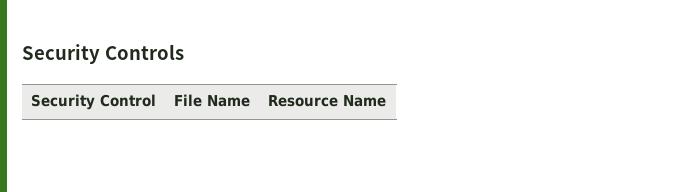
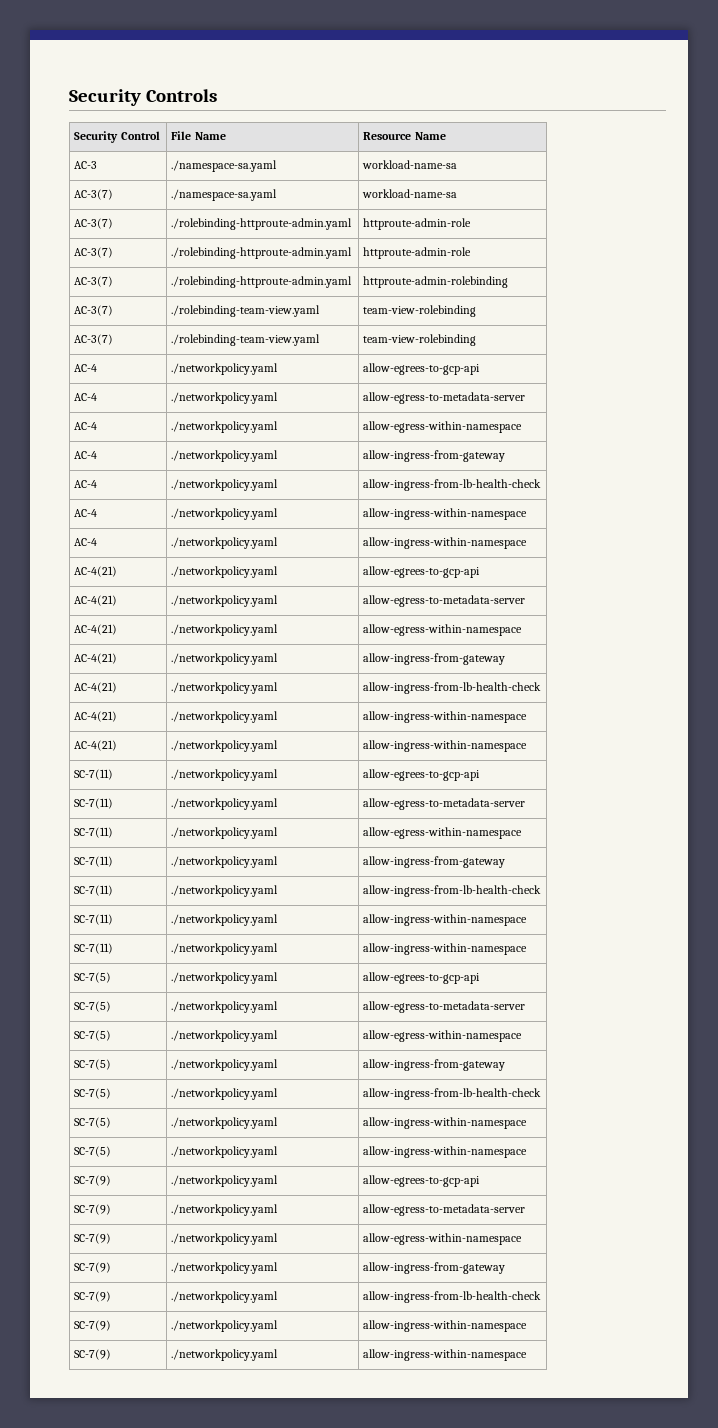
+ AC-3 | ./namespace-sa.yaml | workload-name-sa
+ AC-3(7) | ./namespace-sa.yaml | workload-name-sa
+ AC-3(7) | ./rolebinding-httproute-admin.yaml | httproute-admin-role
+ AC-3(7) | ./rolebinding-httproute-admin.yaml | httproute-admin-role
+ AC-3(7) | ./rolebinding-httproute-admin.yaml | httproute-admin-rolebinding
+ AC-3(7) | ./rolebinding-team-view.yaml | team-view-rolebinding
+ AC-3(7) | ./rolebinding-team-view.yaml | team-view-rolebinding
+ AC-4 | ./networkpolicy.yaml | allow-egrees-to-gcp-api
+ AC-4 | ./networkpolicy.yaml | allow-egress-to-metadata-server
+ AC-4 | ./networkpolicy.yaml | allow-egress-within-namespace
+ AC-4 | ./networkpolicy.yaml | allow-ingress-from-gateway
+ AC-4 | ./networkpolicy.yaml | allow-ingress-from-lb-health-check
+ AC-4 | ./networkpolicy.yaml | allow-ingress-within-namespace
+ AC-4 | ./networkpolicy.yaml | allow-ingress-within-namespace
+ AC-4(21) | ./networkpolicy.yaml | allow-egrees-to-gcp-api
+ AC-4(21) | ./networkpolicy.yaml | allow-egress-to-metadata-server
+ AC-4(21) | ./networkpolicy.yaml | allow-egress-within-namespace
+ AC-4(21) | ./networkpolicy.yaml | allow-ingress-from-gateway
+ AC-4(21) | ./networkpolicy.yaml | allow-ingress-from-lb-health-check
+ AC-4(21) | ./networkpolicy.yaml | allow-ingress-within-namespace
+ AC-4(21) | ./networkpolicy.yaml | allow-ingress-within-namespace
+ SC-7(11) | ./networkpolicy.yaml | allow-egrees-to-gcp-api
+ SC-7(11) | ./networkpolicy.yaml | allow-egress-to-metadata-server
+ SC-7(11) | ./networkpolicy.yaml | allow-egress-within-namespace
+ SC-7(11) | ./networkpolicy.yaml | allow-ingress-from-gateway
+ SC-7(11) | ./networkpolicy.yaml | allow-ingress-from-lb-health-check
+ SC-7(11) | ./networkpolicy.yaml | allow-ingress-within-namespace
+ SC-7(11) | ./networkpolicy.yaml | allow-ingress-within-namespace
+ SC-7(5) | ./networkpolicy.yaml | allow-egrees-to-gcp-api
+ SC-7(5) | ./networkpolicy.yaml | allow-egress-to-metadata-server
+ SC-7(5) | ./networkpolicy.yaml | allow-egress-within-namespace
+ SC-7(5) | ./networkpolicy.yaml | allow-ingress-from-gateway
+ SC-7(5) | ./networkpolicy.yaml | allow-ingress-from-lb-health-check
+ SC-7(5) | ./networkpolicy.yaml | allow-ingress-within-namespace
+ SC-7(5) | ./networkpolicy.yaml | allow-ingress-within-namespace
+ SC-7(9) | ./networkpolicy.yaml | allow-egrees-to-gcp-api
+ SC-7(9) | ./networkpolicy.yaml | allow-egress-to-metadata-server
+ SC-7(9) | ./networkpolicy.yaml | allow-egress-within-namespace
+ SC-7(9) | ./networkpolicy.yaml | allow-ingress-from-gateway
+ SC-7(9) | ./networkpolicy.yaml | allow-ingress-from-lb-health-check
+ SC-7(9) | ./networkpolicy.yaml | allow-ingress-within-namespace
+ SC-7(9) | ./networkpolicy.yaml | allow-ingress-within-namespace

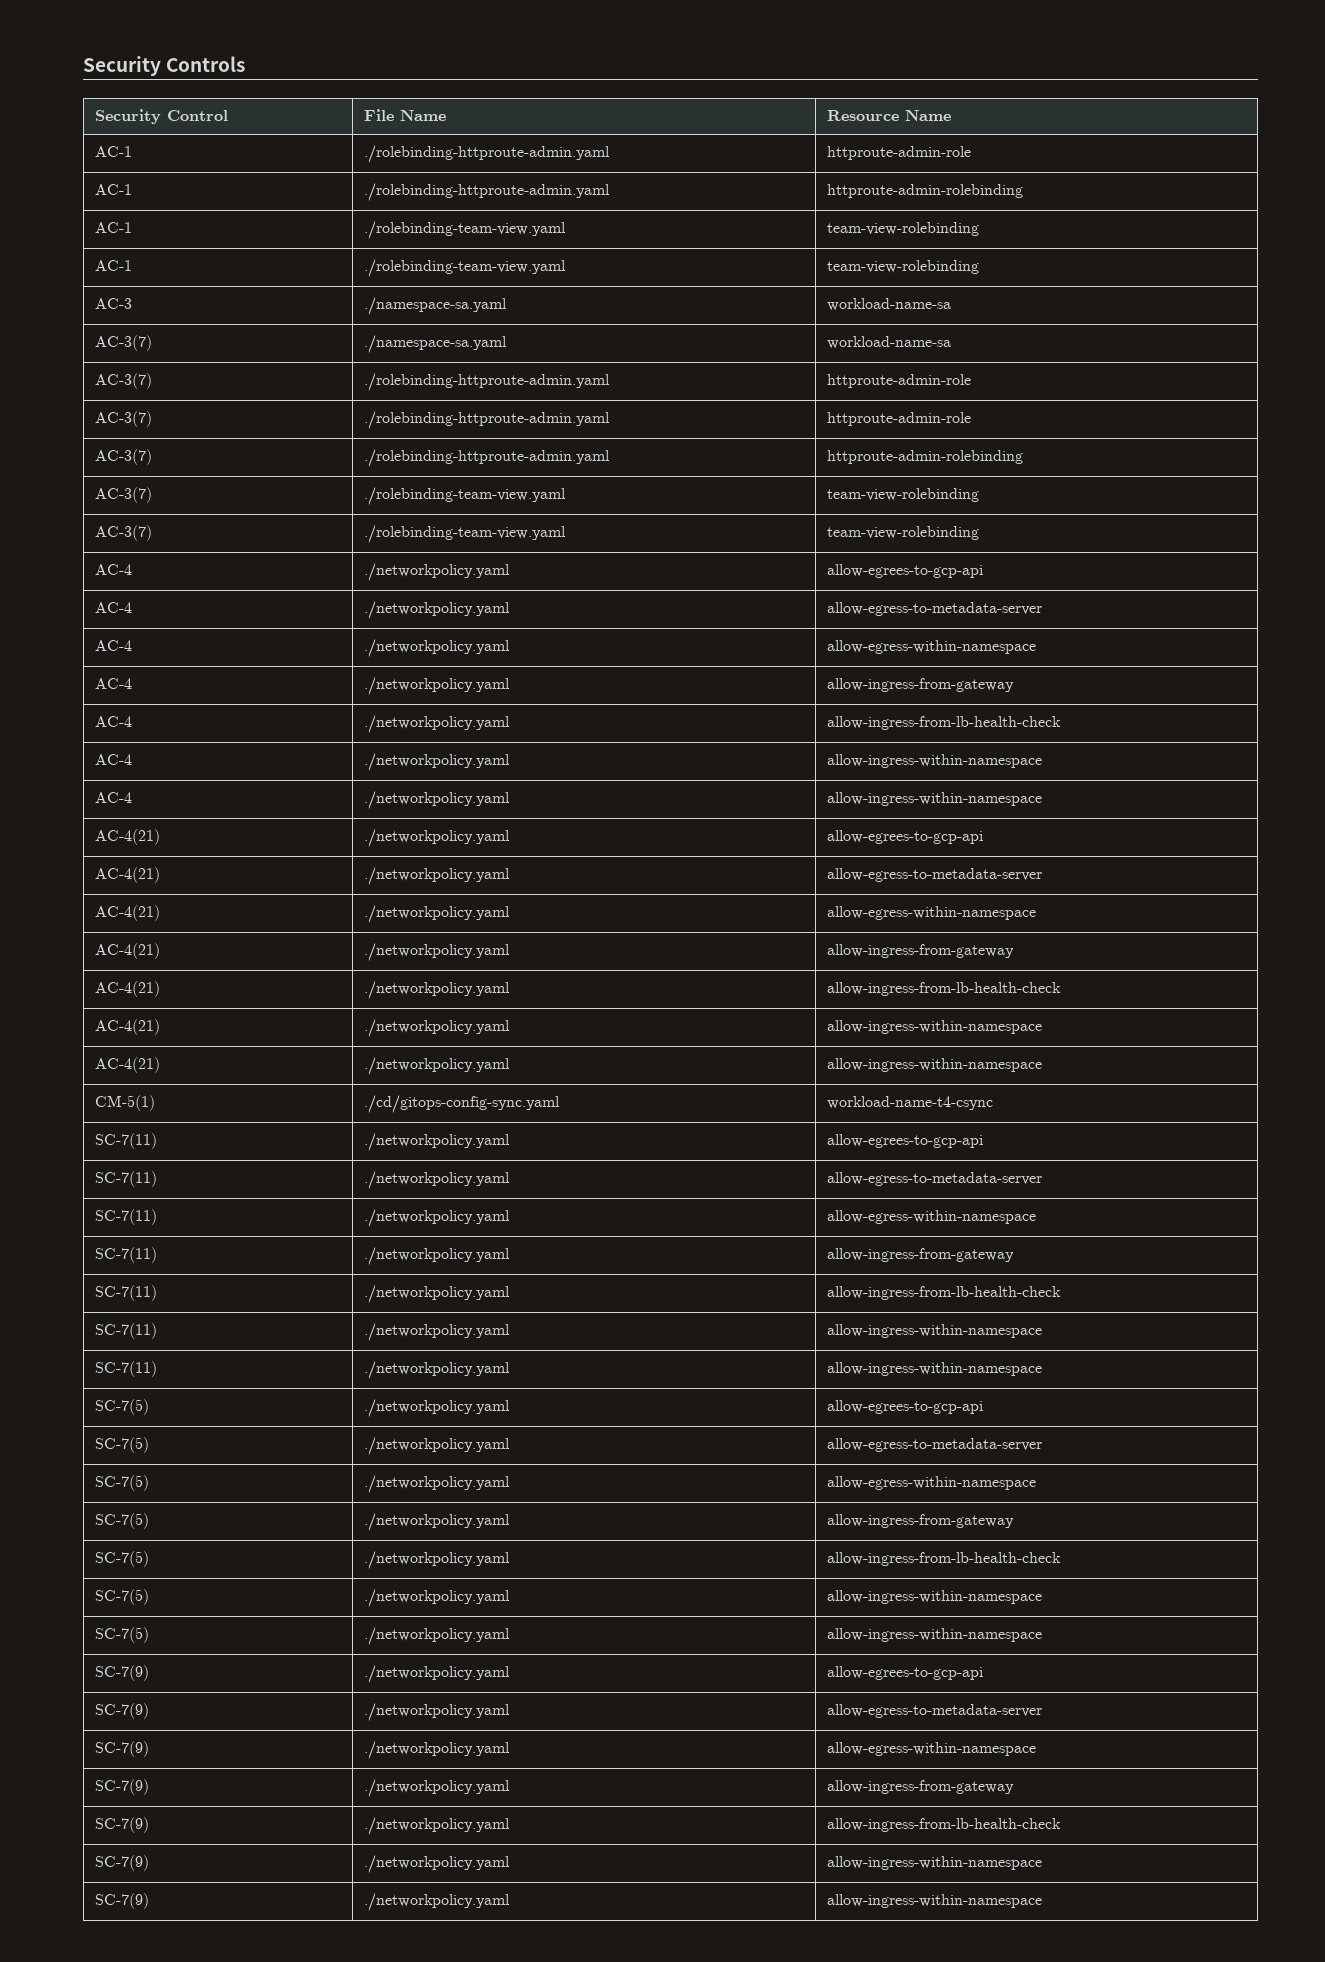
+ AC-1 | ./rolebinding-httproute-admin.yaml | httproute-admin-role
+ AC-1 | ./rolebinding-httproute-admin.yaml | httproute-admin-rolebinding
+ AC-1 | ./rolebinding-team-view.yaml | team-view-rolebinding
+ AC-1 | ./rolebinding-team-view.yaml | team-view-rolebinding
+ CM-5(1) | ./cd/gitops-config-sync.yaml | workload-name-t4-csync

